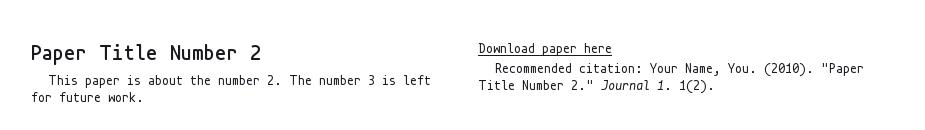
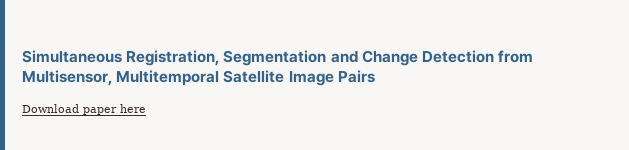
- Paper Title Number 2
- This paper is about the number 2. The number 3 is left for future work.
+ Simultaneous Registration, Segmentation and Change Detection from Multisensor, Multitemporal Satellite Image Pairs
  Download paper here
- Recommended citation: Your Name, You. (2010). "Paper Title Number 2." Journal 1. 1(2).

